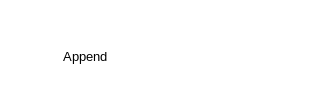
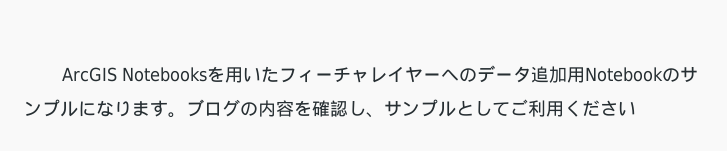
- Append
+ ArcGIS Notebooksを用いたフィーチャレイヤーへのデータ追加用Notebookのサンプルになります。ブログの内容を確認し、サンプルとしてご利用ください

